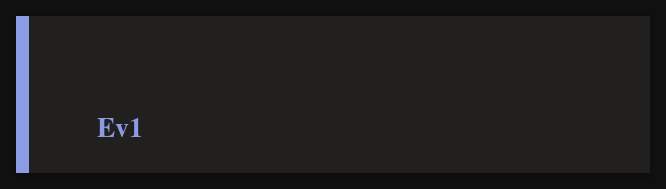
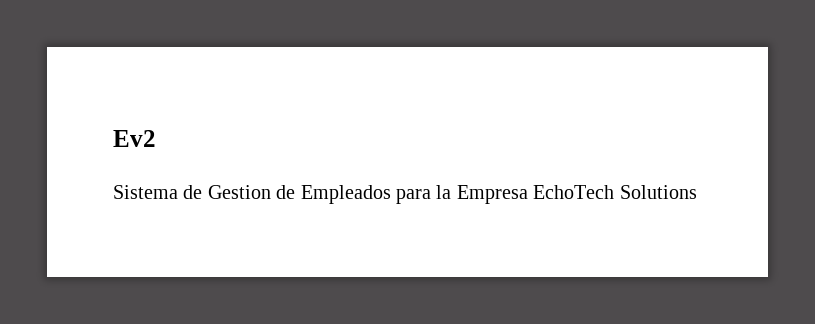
- Ev1
+ Ev2
+ Sistema de Gestion de Empleados para la Empresa EchoTech Solutions

